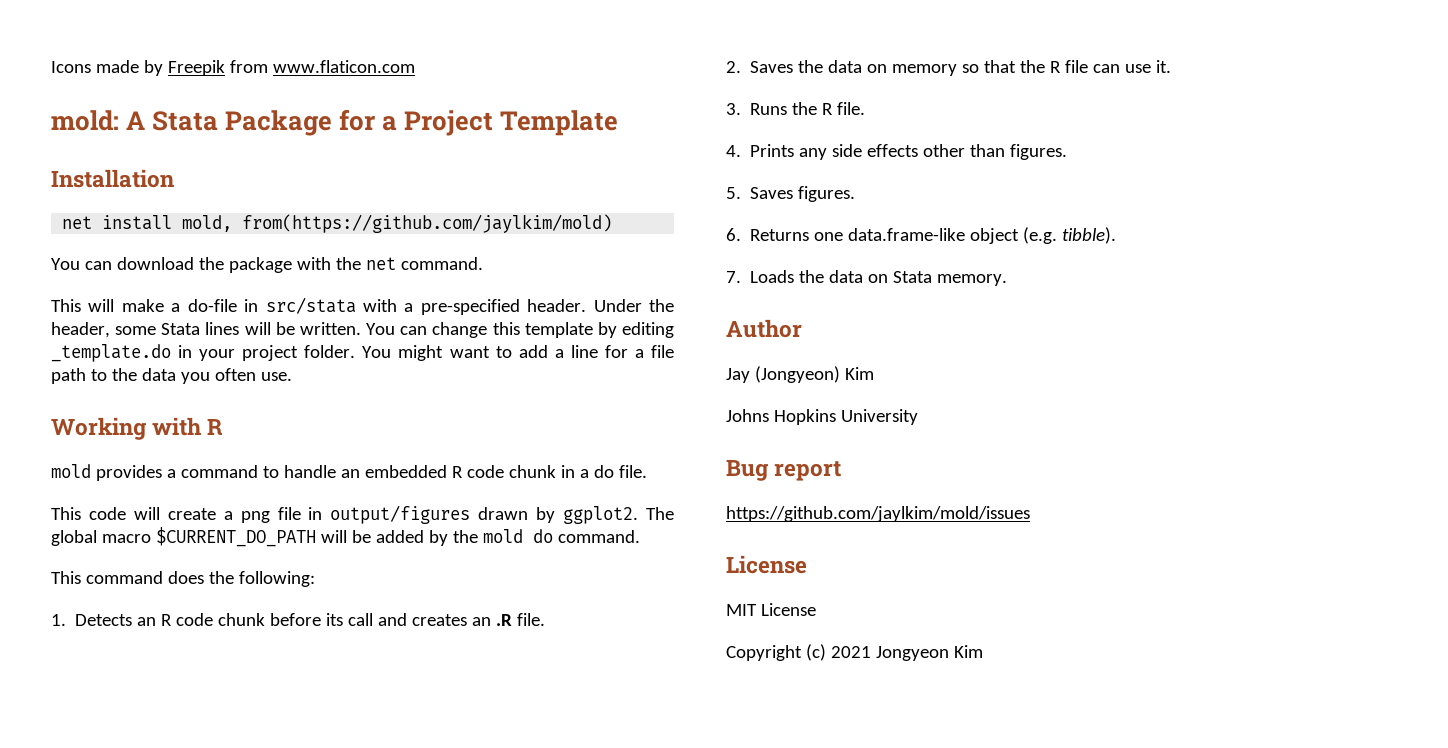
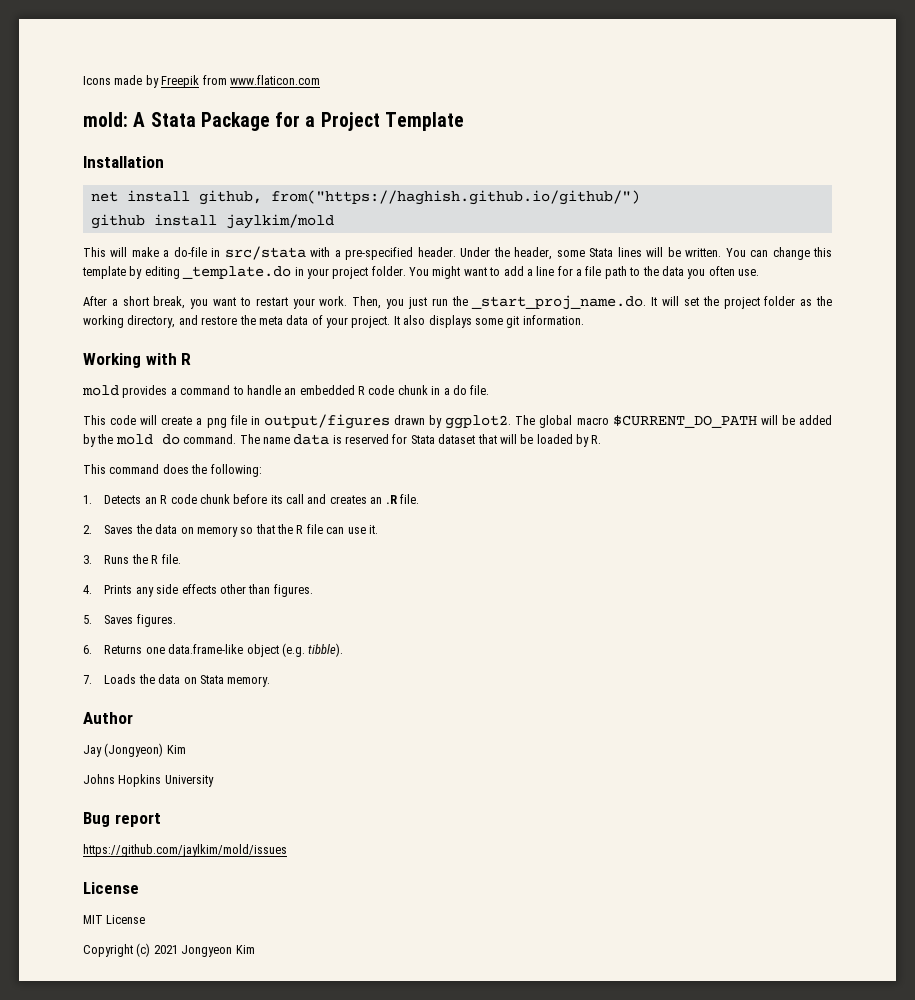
- net install mold, from(https://github.com/jaylkim/mold)
- You can download the package with the net command.
+ net install github, from("https://haghish.github.io/github/")
+ github install jaylkim/mold
+ After a short break, you want to restart your work. Then, you just run the _start_proj_name.do. It will set the project folder as the working directory, and restore the meta data of your project. It also displays some git information.
+ The name data is reserved for Stata dataset that will be loaded by R.

